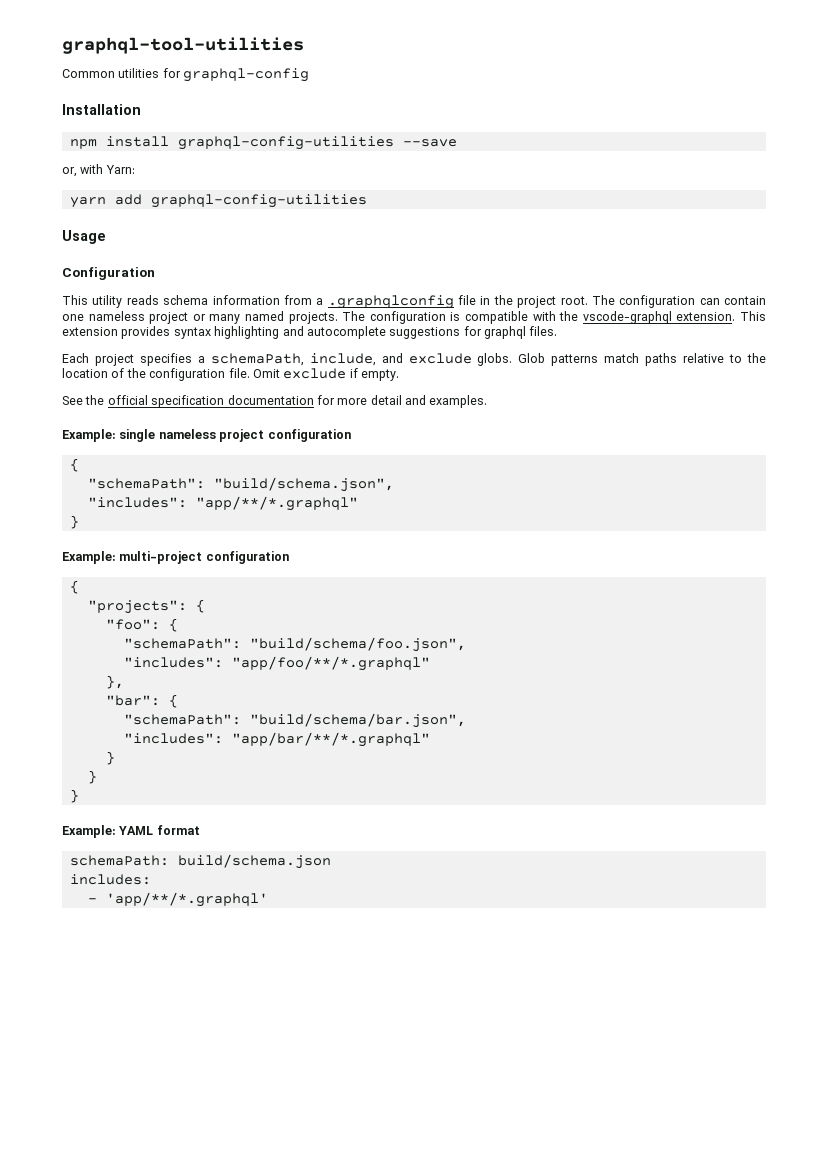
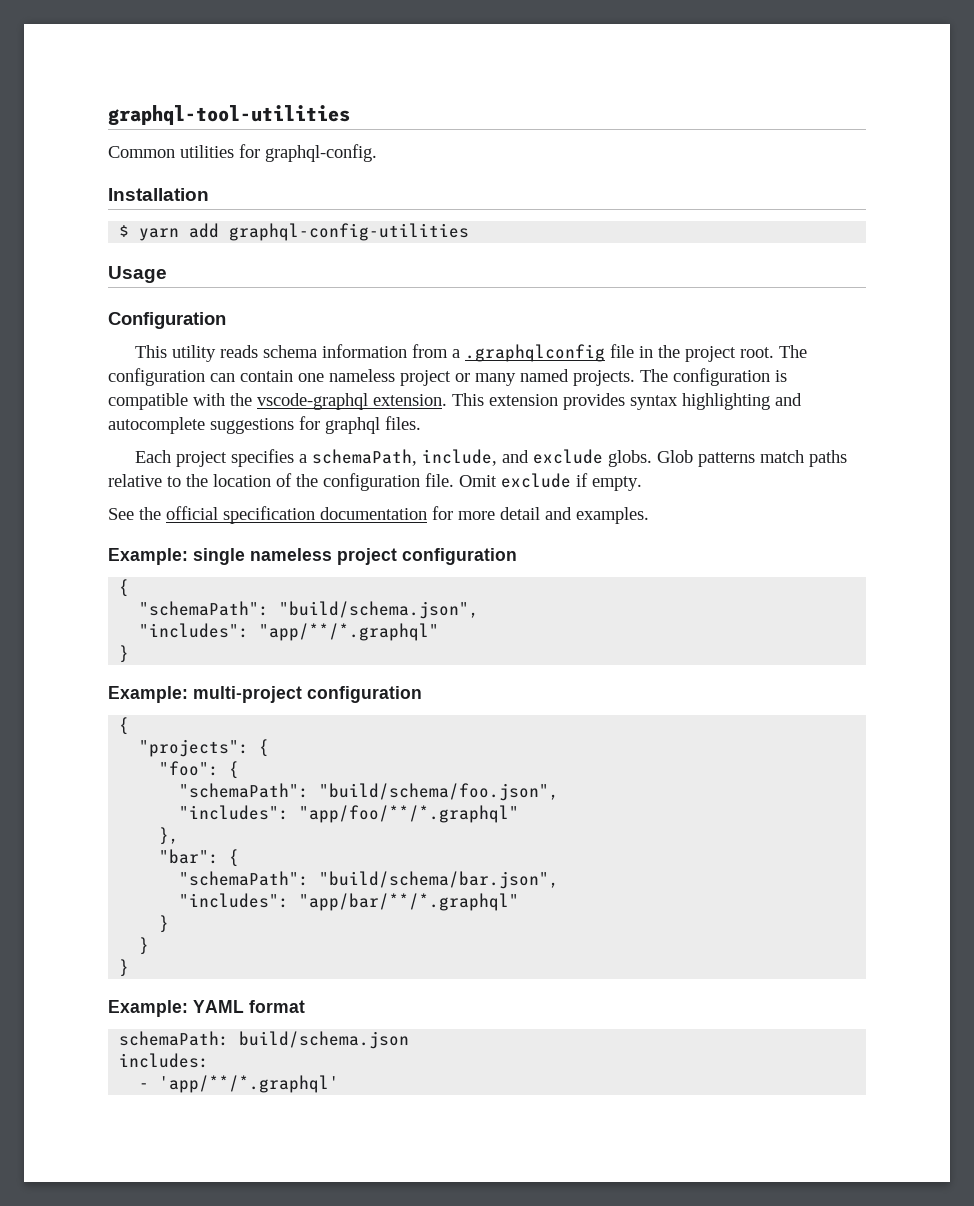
- Common utilities for graphql-config
+ Common utilities for graphql-config.
- npm install graphql-config-utilities --save
- or, with Yarn:
- yarn add graphql-config-utilities
+ $ yarn add graphql-config-utilities

